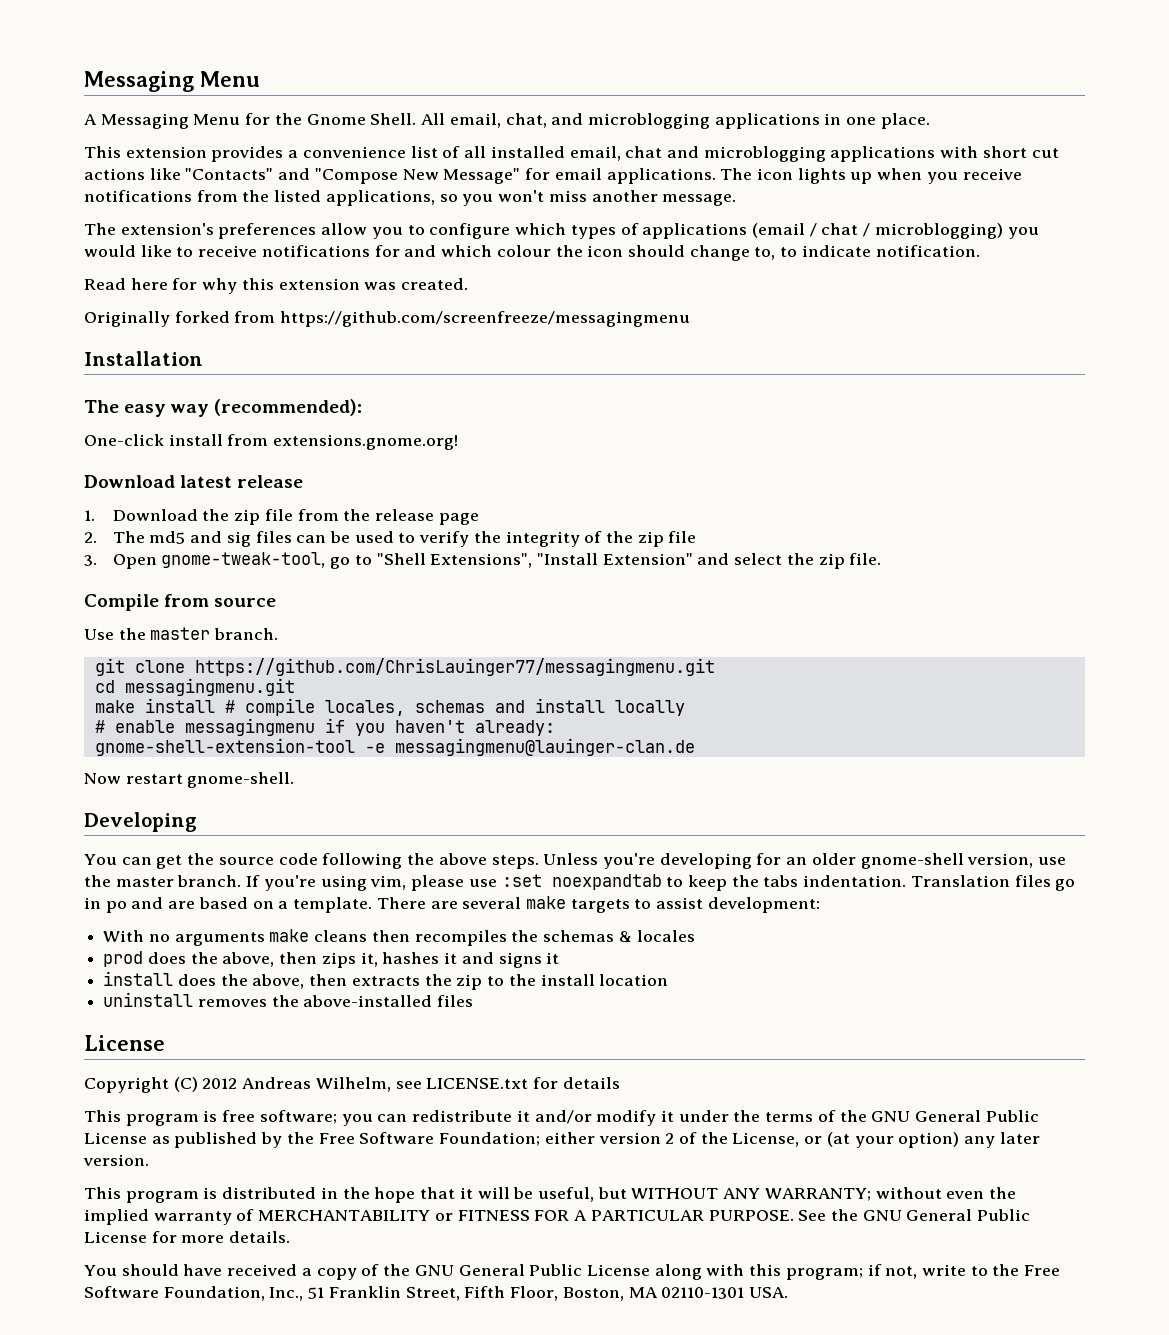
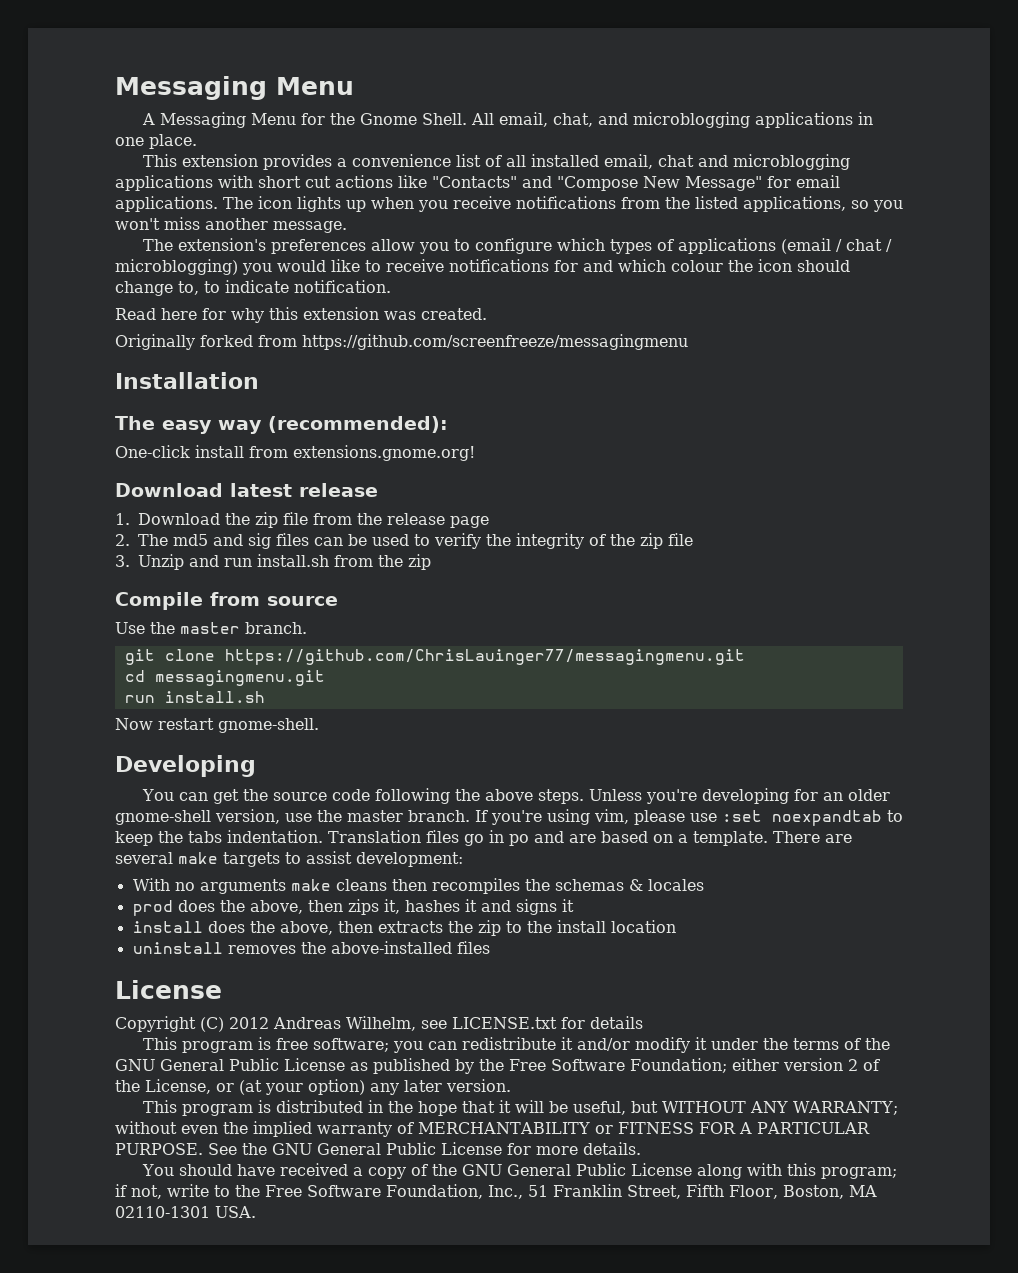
- 3. Open gnome-tweak-tool, go to "Shell Extensions", "Install Extension" and select the zip file.
+ 3. Unzip and run install.sh from the zip
  cd messagingmenu.git
- make install # compile locales, schemas and install locally
- # enable messagingmenu if you haven't already:
- gnome-shell-extension-tool -e messagingmenu@lauinger-clan.de
+ run install.sh

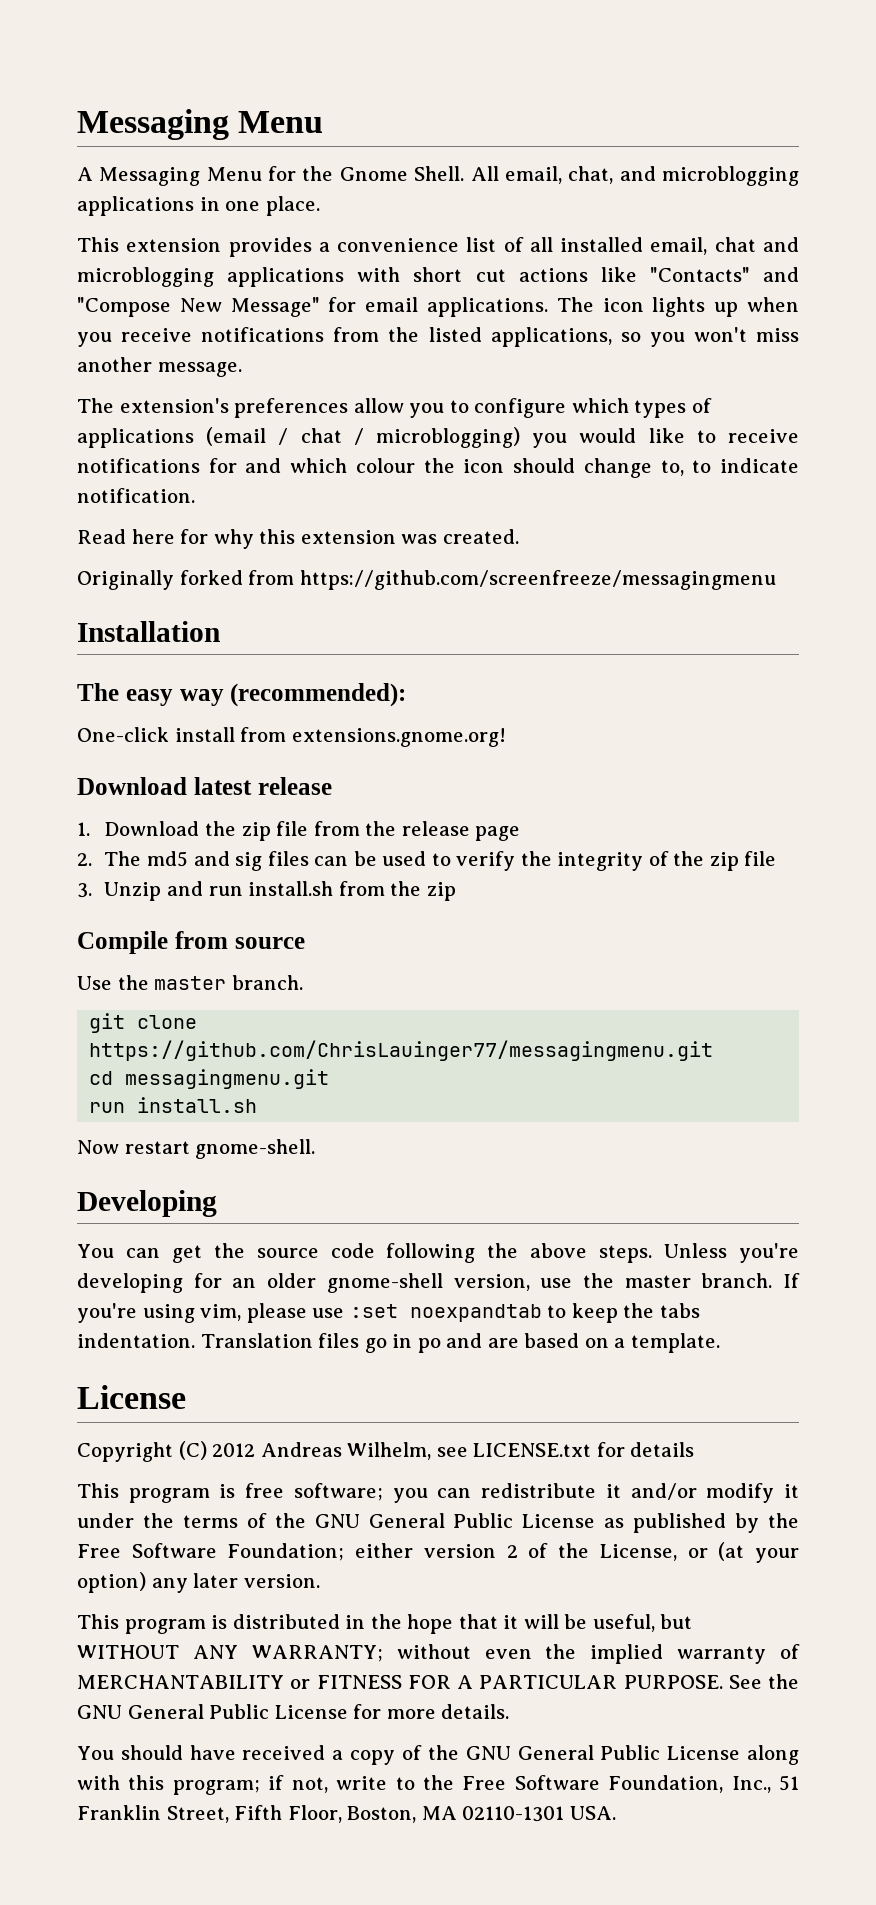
- There are several make targets to assist development:
- With no arguments make cleans then recompiles the schemas & locales
- prod does the above, then zips it, hashes it and signs it
- install does the above, then extracts the zip to the install location
- uninstall removes the above-installed files

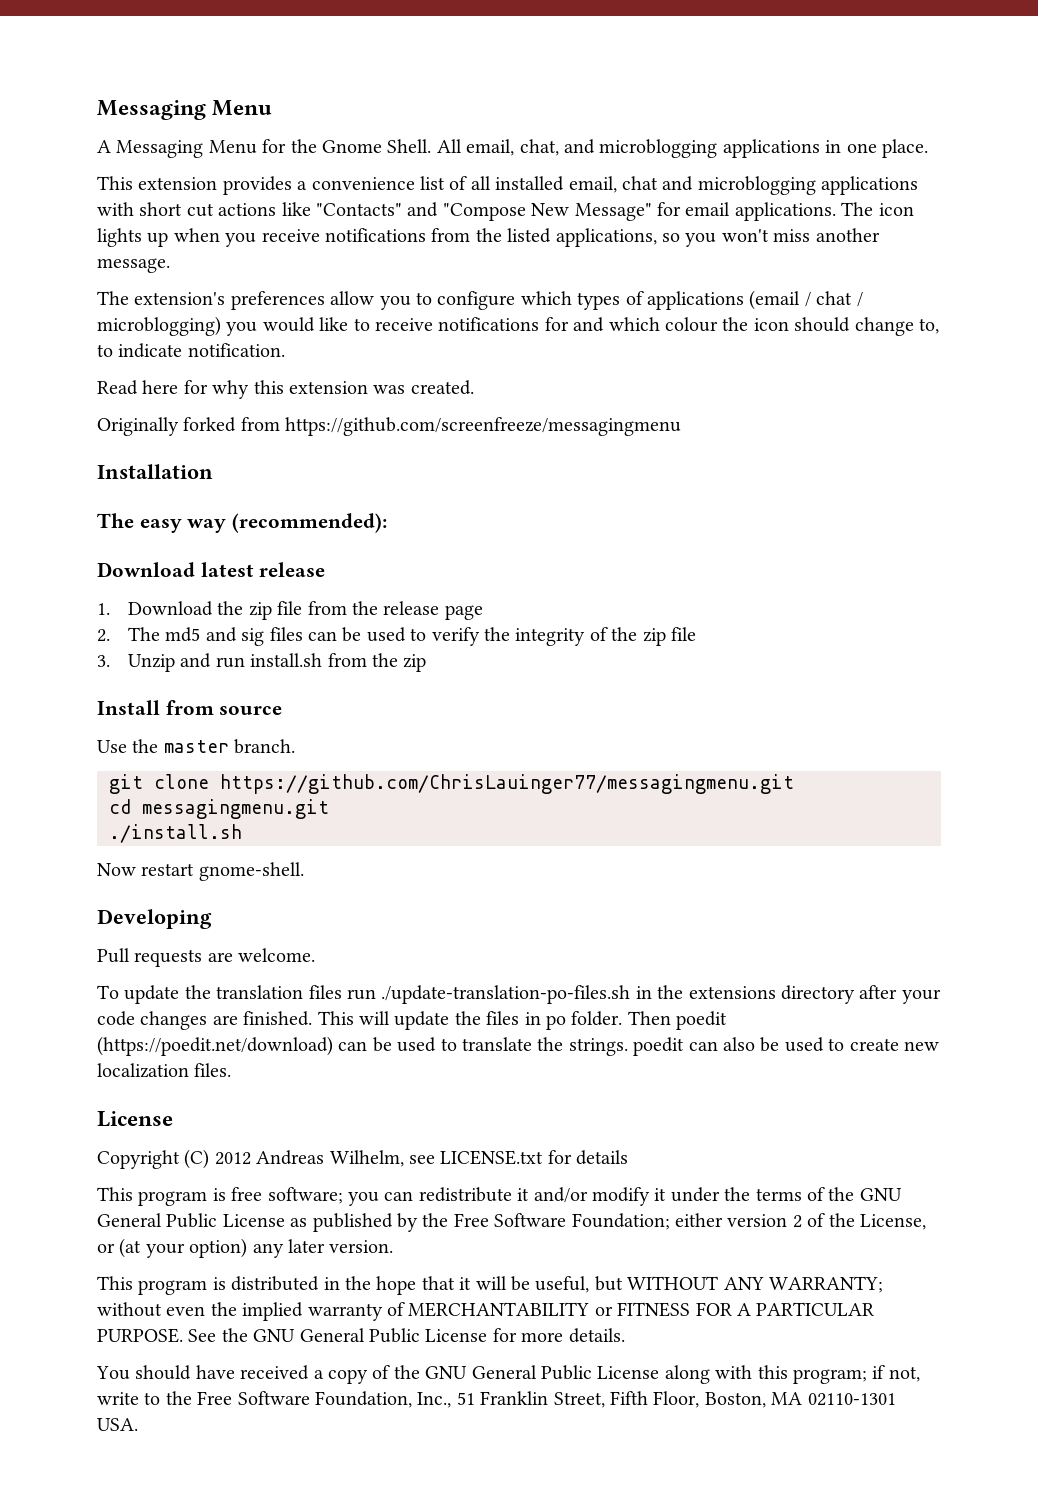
- One-click install from extensions.gnome.org!
- Compile from source
+ Install from source
  cd messagingmenu.git
- run install.sh
+ ./install.sh
- You can get the source code following the above steps. Unless you're developing for an older gnome-shell version, use the master branch. If you're using vim, please use :set noexpandtab to keep the tabs indentation. Translation files go in po and are based on a template.
+ Pull requests are welcome.
+ To update the translation files run ./update-translation-po-files.sh in the extensions directory after your code changes are finished. This will update the files in po folder. Then poedit (https://poedit.net/download) can be used to translate the strings. poedit can also be used to create new localization files.

